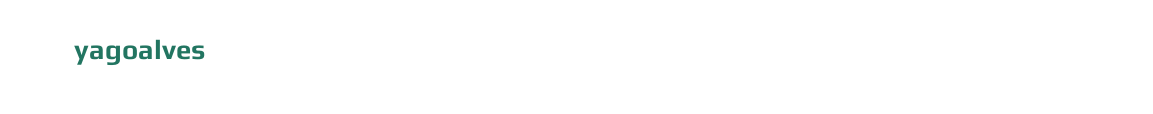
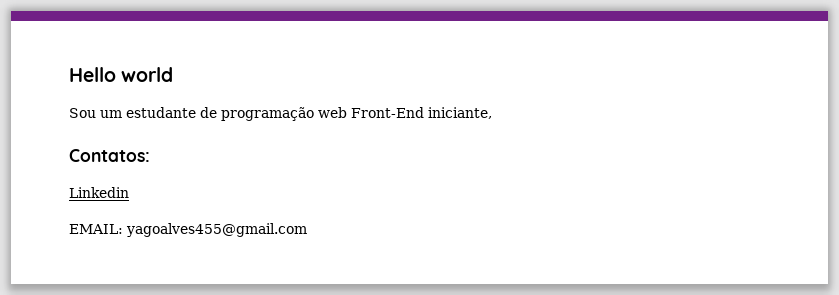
- yagoalves
+ Hello world
+ Sou um estudante de programação web Front-End iniciante,
+ Contatos:
+ Linkedin
+ EMAIL: yagoalves455@gmail.com

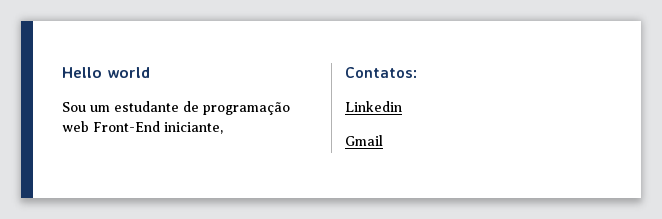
- EMAIL: yagoalves455@gmail.com
+ Gmail

